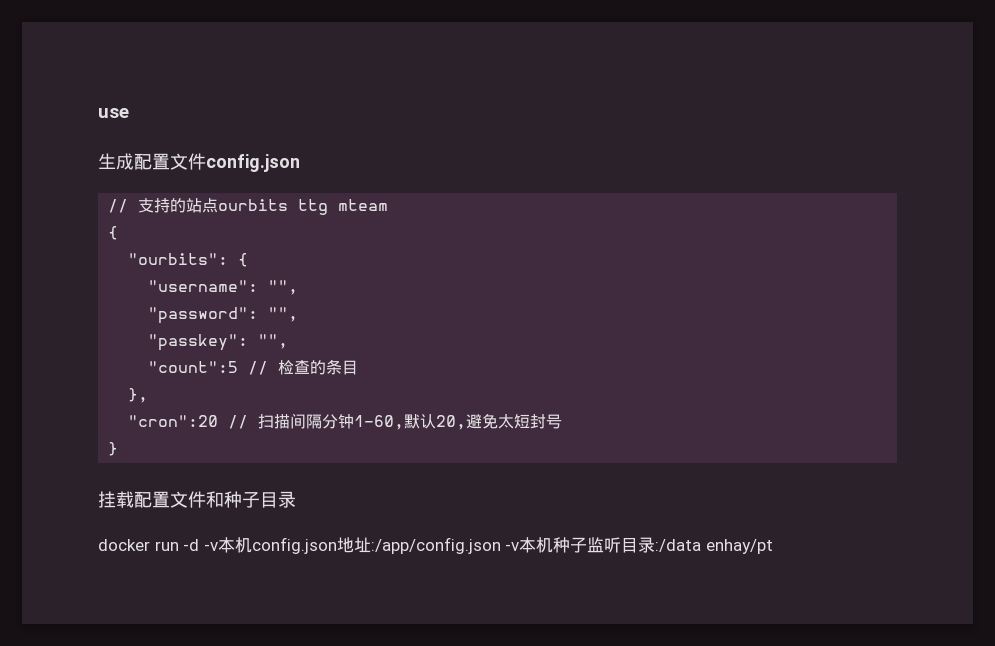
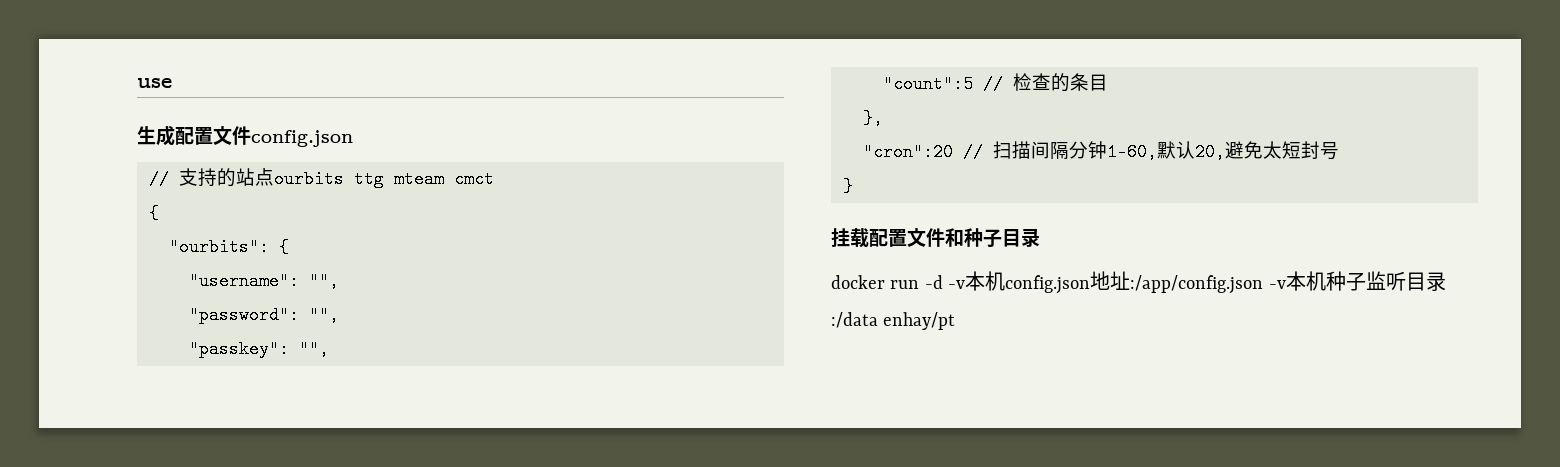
- // 支持的站点ourbits ttg mteam
+ // 支持的站点ourbits ttg mteam cmct

